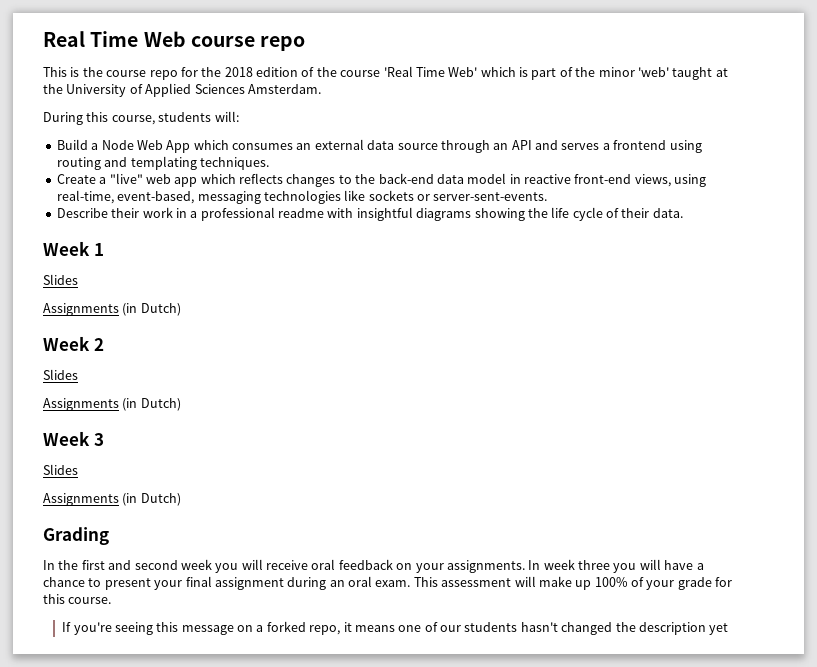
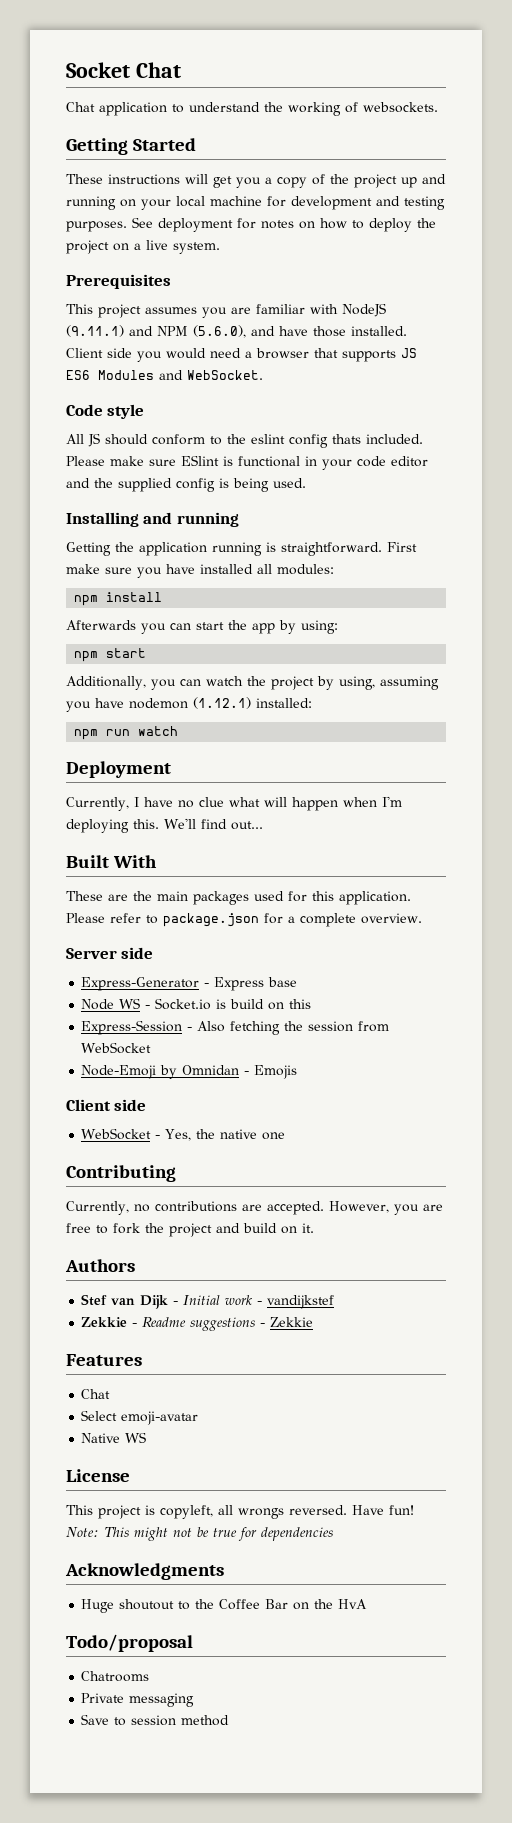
- Real Time Web course repo
- This is the course repo for the 2018 edition of the course 'Real Time Web' which is part of the minor 'web' taught at the University of Applied Sciences Amsterdam.
- During this course, students will:
- Build a Node Web App which consumes an external data source through an API and serves a frontend using routing and templating techniques.
- Create a "live" web app which reflects changes to the back-end data model in reactive front-end views, using real-time, event-based, messaging technologies like sockets or server-sent-events.
- Describe their work in a professional readme with insightful diagrams showing the life cycle of their data.
- Week 1
- Slides
- Assignments (in Dutch)
- Week 2
- Slides
- Assignments (in Dutch)
- Week 3
- Slides
- Assignments (in Dutch)
- Grading
- In the first and second week you will receive oral feedback on your assignments. In week three you will have a chance to present your final assignment during an oral exam. This assessment will make up 100% of your grade for this course.
- If you're seeing this message on a forked repo, it means one of our students hasn't changed the description yet
+ Socket Chat
+ Chat application to understand the working of websockets.
+ Getting Started
+ These instructions will get you a copy of the project up and running on your local machine for development and testing purposes. See deployment for notes on how to deploy the project on a live system.
+ Prerequisites
+ This project assumes you are familiar with NodeJS (9.11.1) and NPM (5.6.0), and have those installed. Client side you would need a browser that supports JS ES6 Modules and WebSocket.
+ Code style
+ All JS should conform to the eslint config thats included. Please make sure ESlint is functional in your code editor and the supplied config is being used.
+ Installing and running
+ Getting the application running is straightforward. First make sure you have installed all modules:
+ npm install
+ Afterwards you can start the app by using:
+ npm start
+ Additionally, you can watch the project by using, assuming you have nodemon (1.12.1) installed:
+ npm run watch
+ Deployment
+ Currently, I have no clue what will happen when I'm deploying this. We'll find out...
+ Built With
+ These are the main packages used for this application. Please refer to package.json for a complete overview.
+ Server side
+ Express-Generator - Express base
+ Node WS - Socket.io is build on this
+ Express-Session - Also fetching the session from WebSocket
+ Node-Emoji by Omnidan - Emojis
+ Client side
+ WebSocket - Yes, the native one
+ Contributing
+ Currently, no contributions are accepted. However, you are free to fork the project and build on it.
+ Authors
+ Stef van Dijk - Initial work - vandijkstef
+ Zekkie - Readme suggestions - Zekkie
+ Features
+ Chat
+ Select emoji-avatar
+ Native WS
+ License
+ This project is copyleft, all wrongs reversed. Have fun! Note: This might not be true for dependencies
+ Acknowledgments
+ Huge shoutout to the Coffee Bar on the HvA
+ Todo/proposal
+ Chatrooms
+ Private messaging
+ Save to session method

